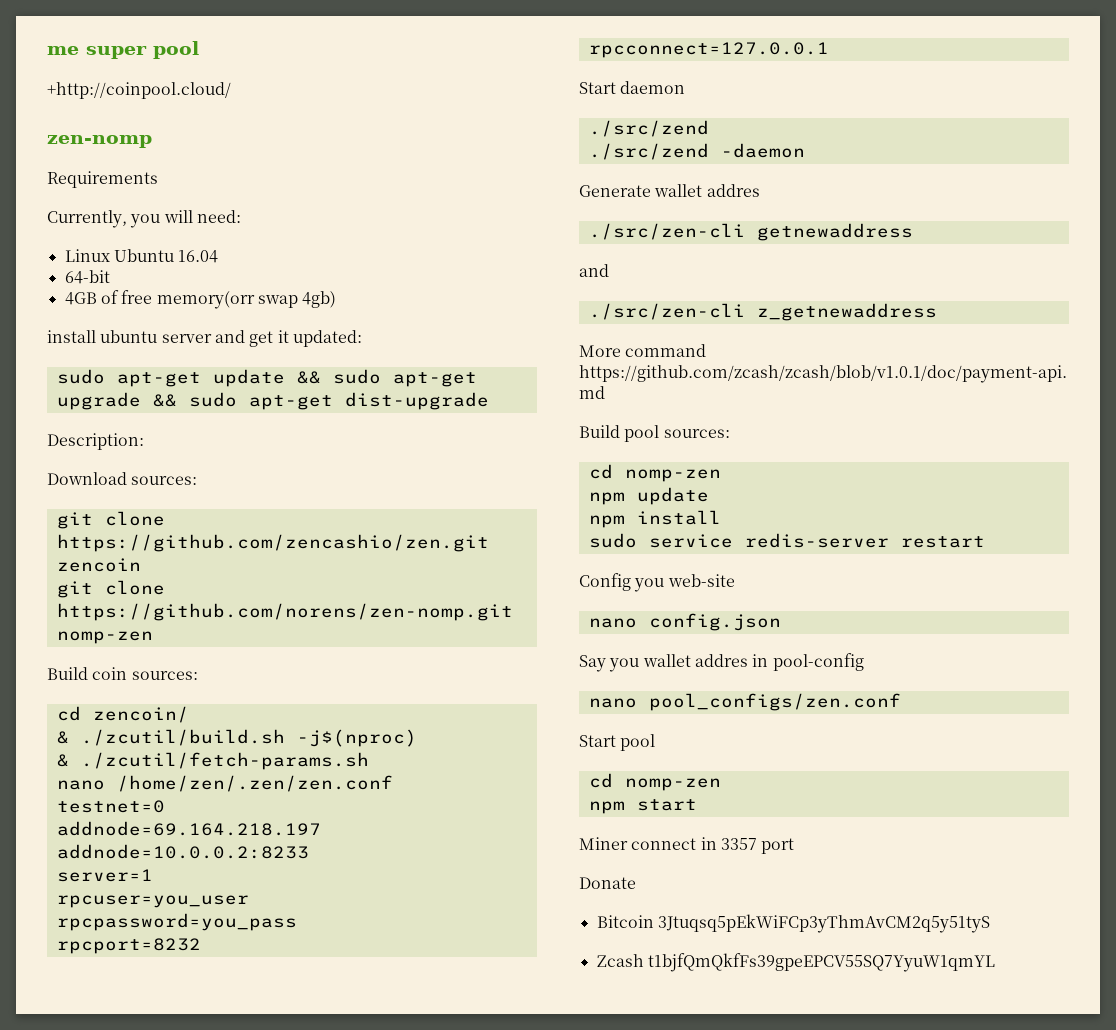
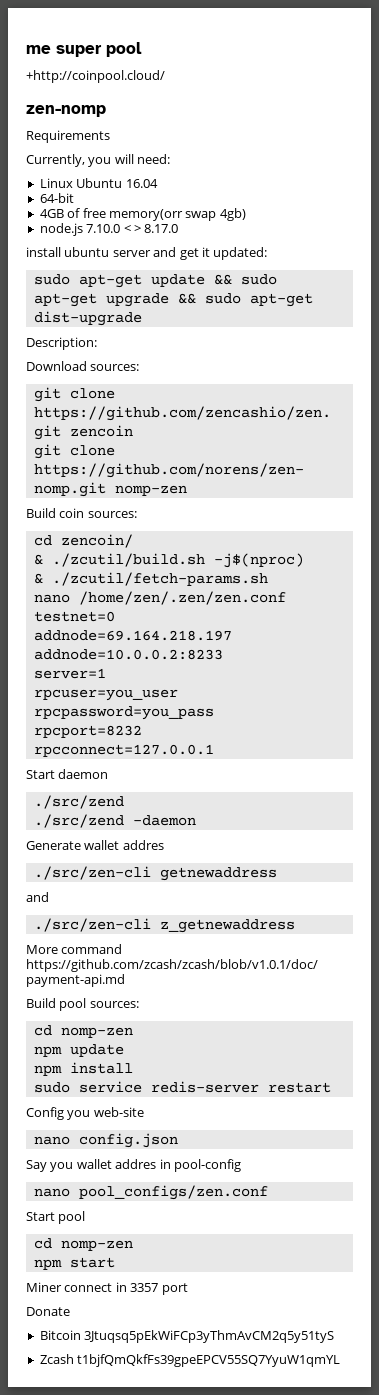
+ node.js 7.10.0 < > 8.17.0

